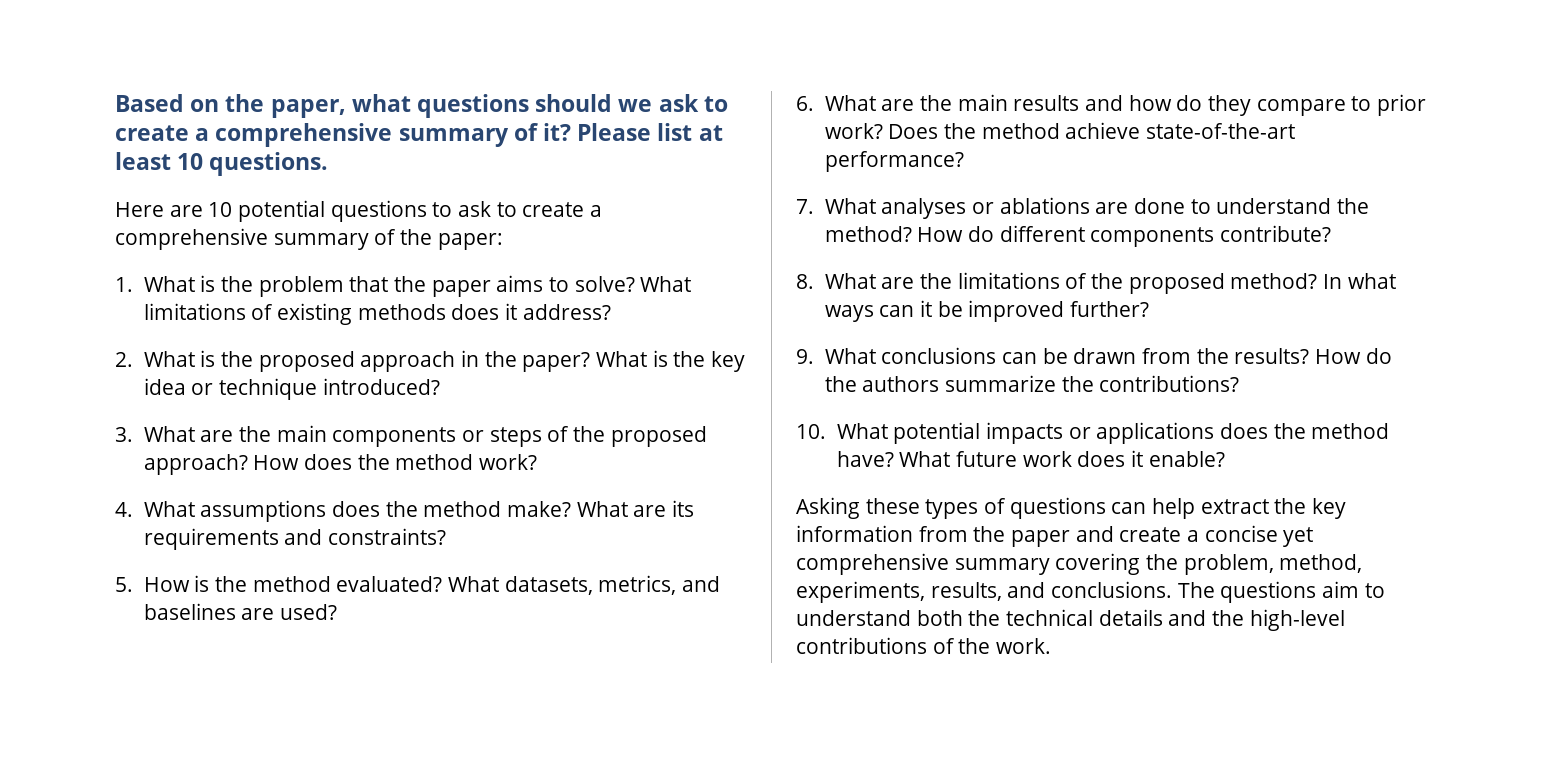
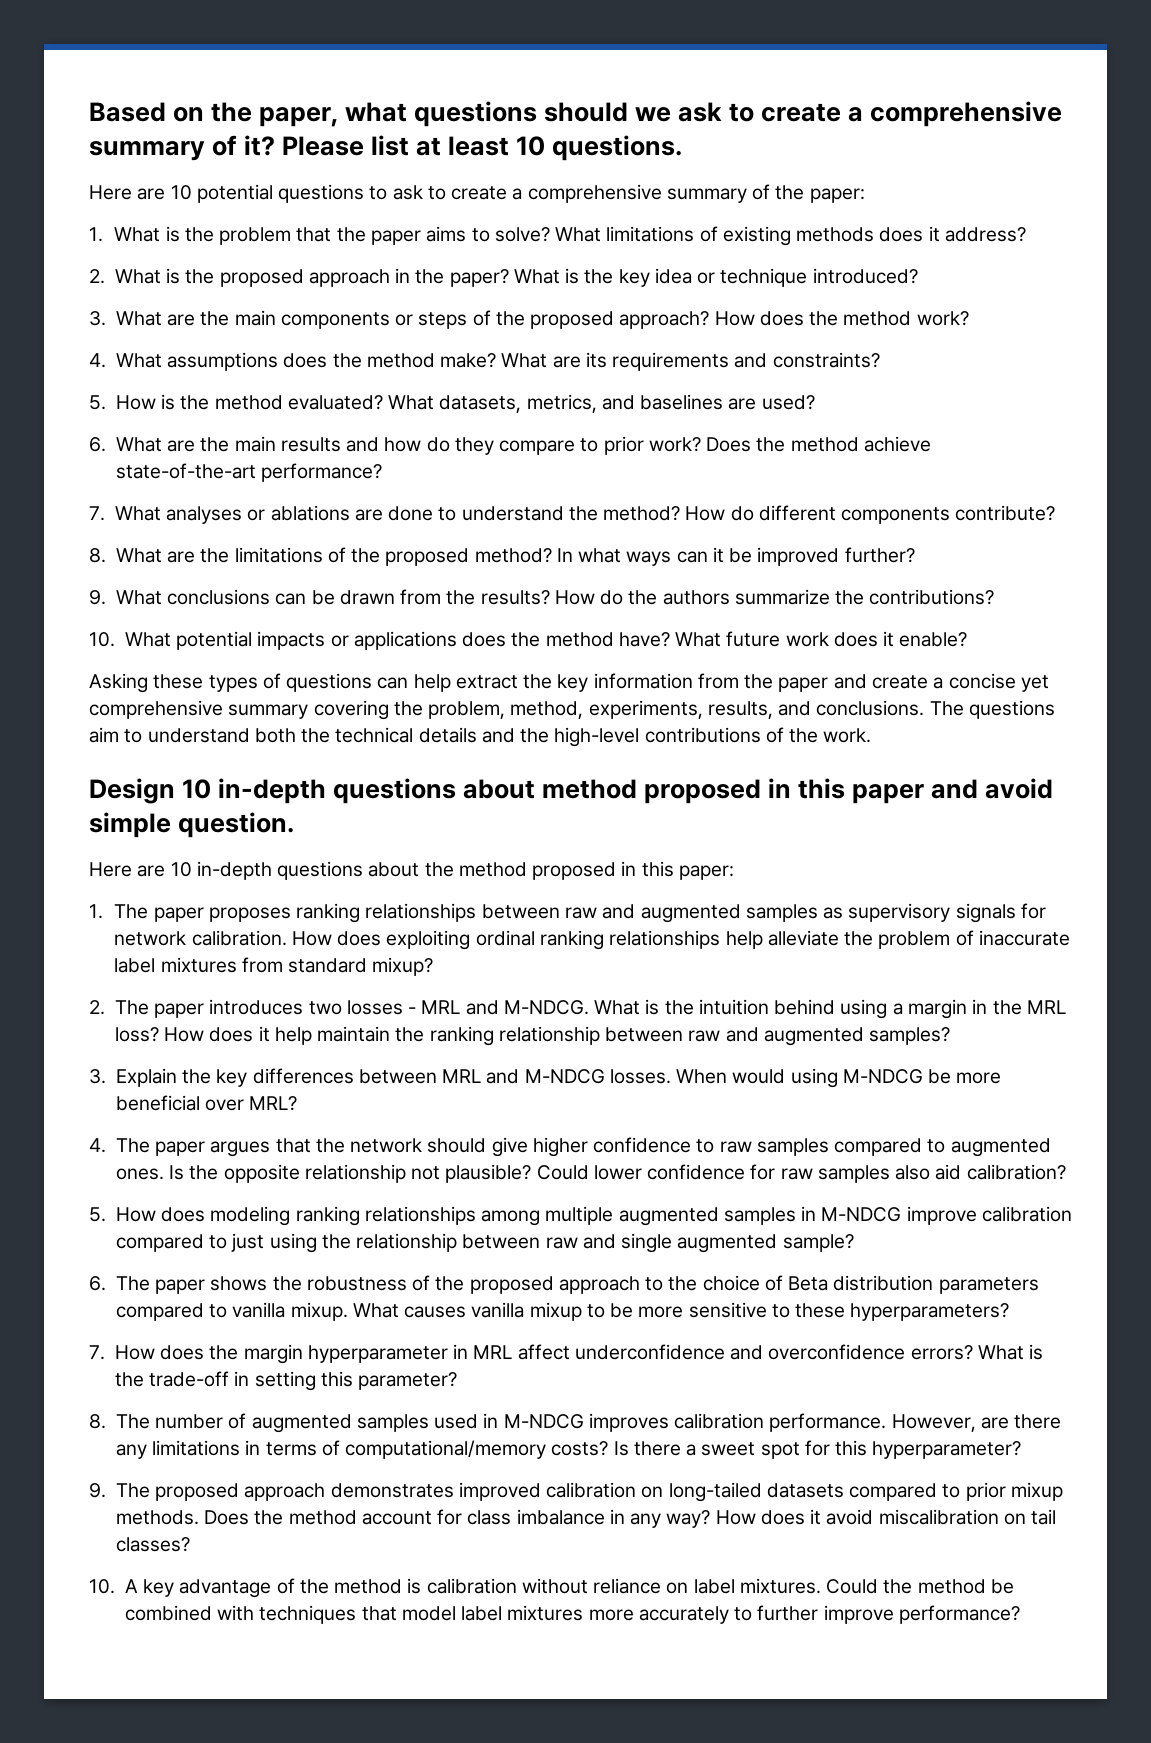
+ Design 10 in-depth questions about method proposed in this paper and avoid simple question.
+ Here are 10 in-depth questions about the method proposed in this paper:
+ 1. The paper proposes ranking relationships between raw and augmented samples as supervisory signals for network calibration. How does exploiting ordinal ranking relationships help alleviate the problem of inaccurate label mixtures from standard mixup?
+ 2. The paper introduces two losses - MRL and M-NDCG. What is the intuition behind using a margin in the MRL loss? How does it help maintain the ranking relationship between raw and augmented samples?
+ 3. Explain the key differences between MRL and M-NDCG losses. When would using M-NDCG be more beneficial over MRL?
+ 4. The paper argues that the network should give higher confidence to raw samples compared to augmented ones. Is the opposite relationship not plausible? Could lower confidence for raw samples also aid calibration?
+ 5. How does modeling ranking relationships among multiple augmented samples in M-NDCG improve calibration compared to just using the relationship between raw and single augmented sample?
+ 6. The paper shows the robustness of the proposed approach to the choice of Beta distribution parameters compared to vanilla mixup. What causes vanilla mixup to be more sensitive to these hyperparameters?
+ 7. How does the margin hyperparameter in MRL affect underconfidence and overconfidence errors? What is the trade-off in setting this parameter?
+ 8. The number of augmented samples used in M-NDCG improves calibration performance. However, are there any limitations in terms of computational/memory costs? Is there a sweet spot for this hyperparameter?
+ 9. The proposed approach demonstrates improved calibration on long-tailed datasets compared to prior mixup methods. Does the method account for class imbalance in any way? How does it avoid miscalibration on tail classes?
+ 10. A key advantage of the method is calibration without reliance on label mixtures. Could the method be combined with techniques that model label mixtures more accurately to further improve performance?

